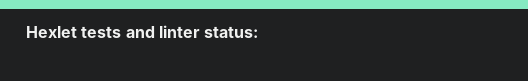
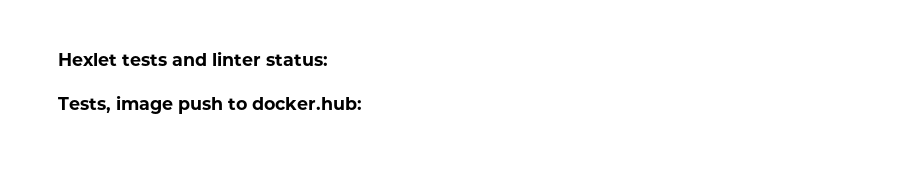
+ Tests, image push to docker.hub:

